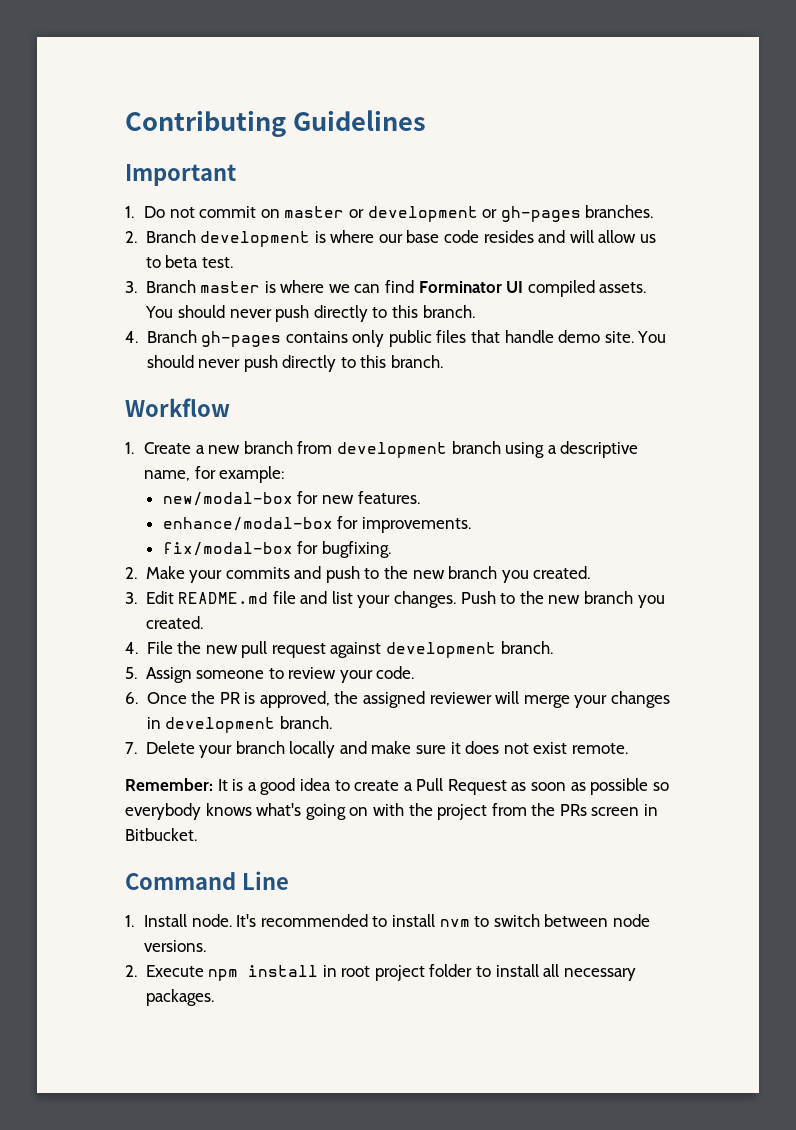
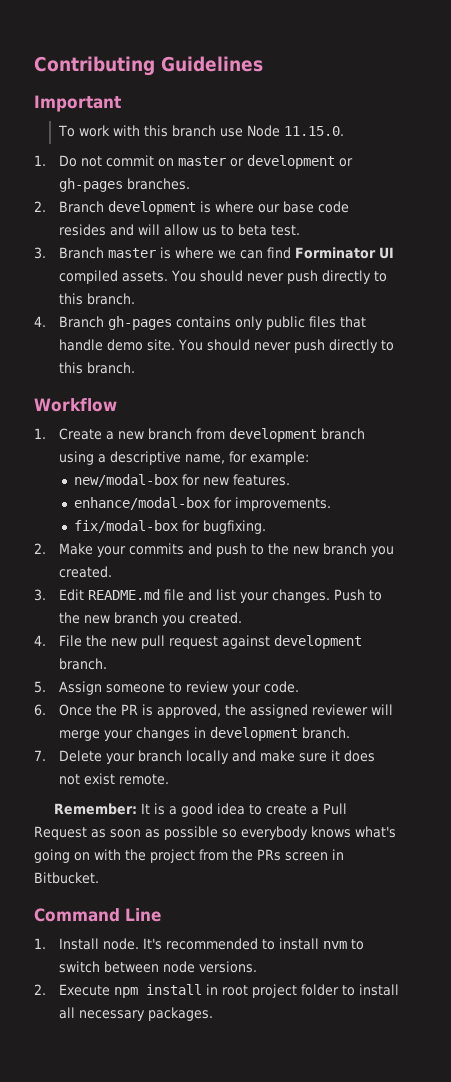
+ To work with this branch use Node 11.15.0.

